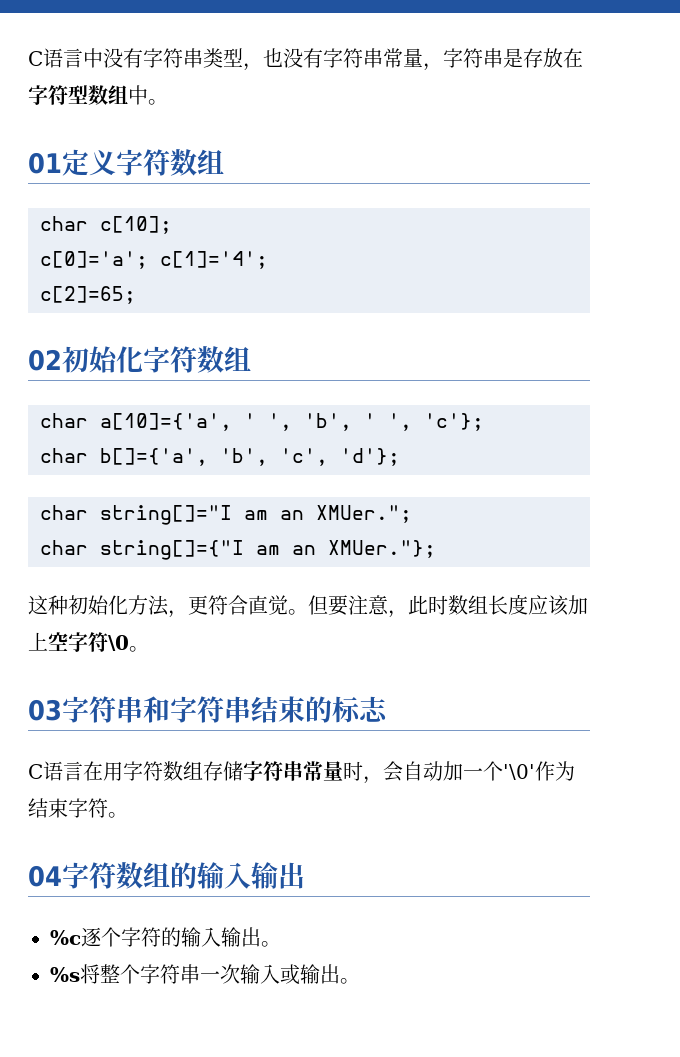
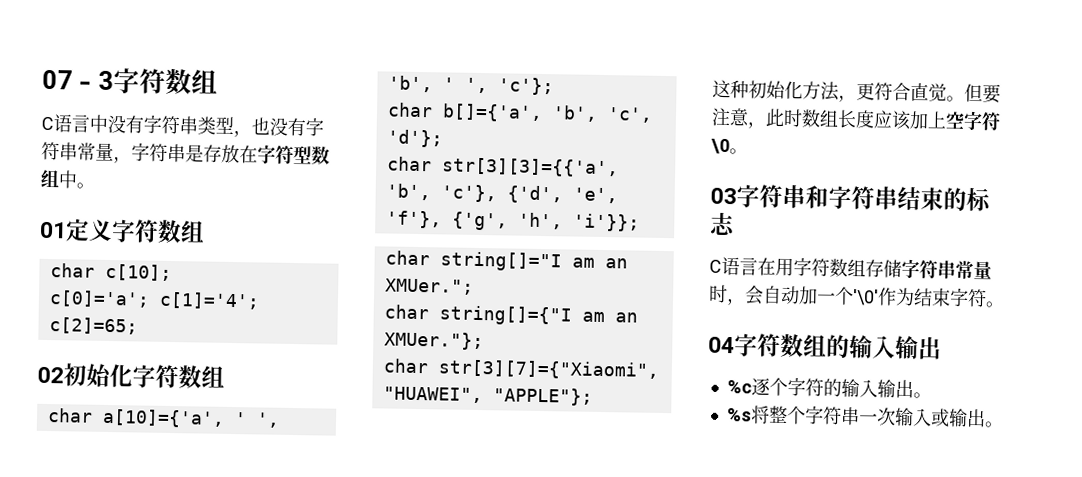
+ 07 - 3字符数组
+ char str[3][3]={{'a', 'b', 'c'}, {'d', 'e', 'f'}, {'g', 'h', 'i'}};
+ char str[3][7]={"Xiaomi", "HUAWEI", "APPLE"};

